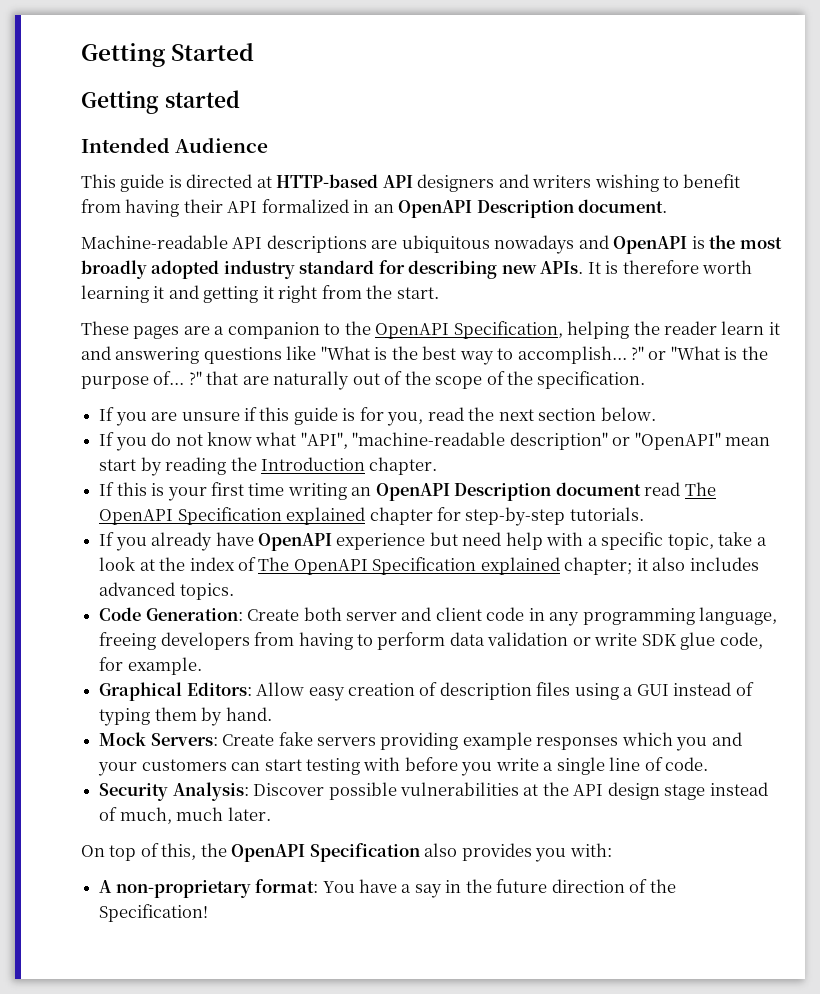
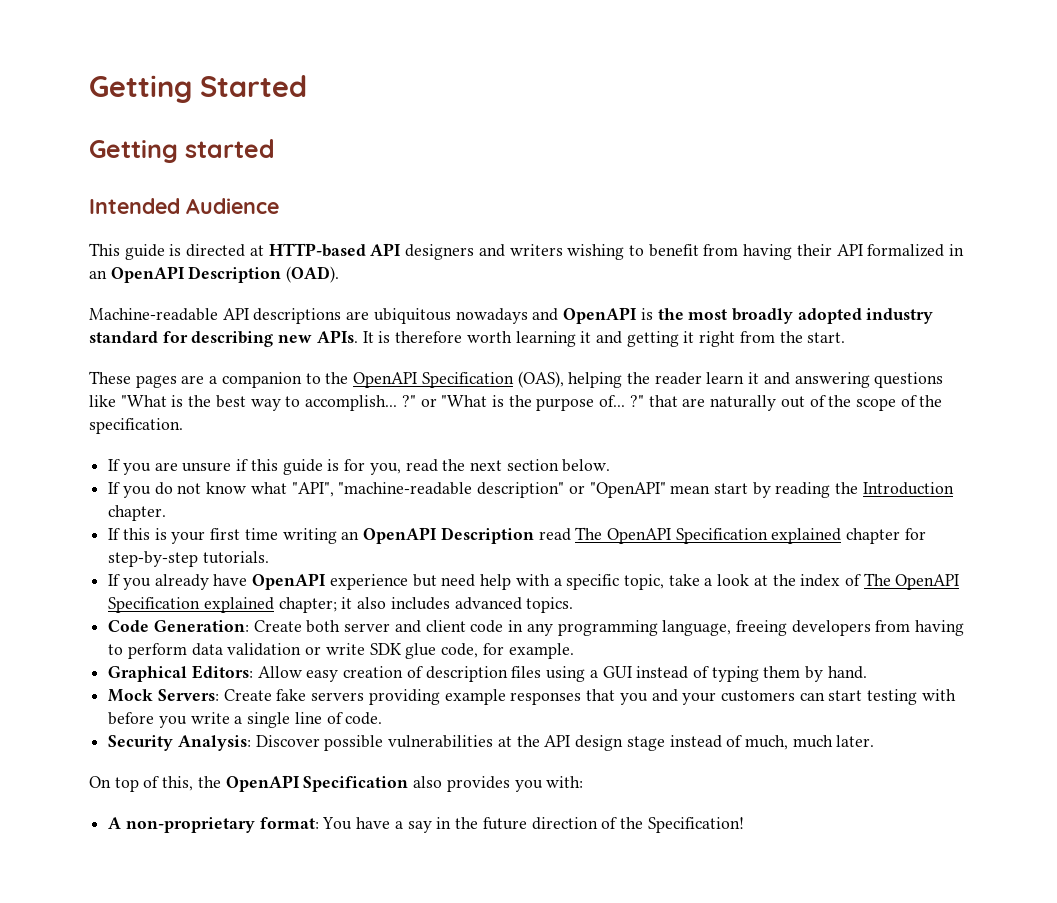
- This guide is directed at HTTP-based API designers and writers wishing to benefit from having their API formalized in an OpenAPI Description document.
+ This guide is directed at HTTP-based API designers and writers wishing to benefit from having their API formalized in an OpenAPI Description (OAD).
- These pages are a companion to the OpenAPI Specification, helping the reader learn it and answering questions like "What is the best way to accomplish...
+ These pages are a companion to the OpenAPI Specification (OAS), helping the reader learn it and answering questions like "What is the best way to accomplish...
- If this is your first time writing an OpenAPI Description document read The OpenAPI Specification explained chapter for step-by-step tutorials.
+ If this is your first time writing an OpenAPI Description read The OpenAPI Specification explained chapter for step-by-step tutorials.
- Mock Servers: Create fake servers providing example responses which you and your customers can start testing with before you write a single line of code.
+ Mock Servers: Create fake servers providing example responses that you and your customers can start testing with before you write a single line of code.

